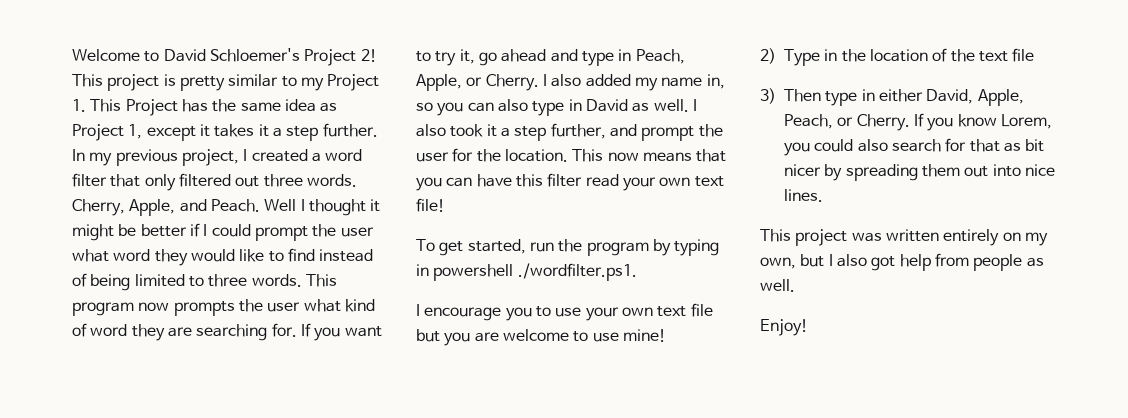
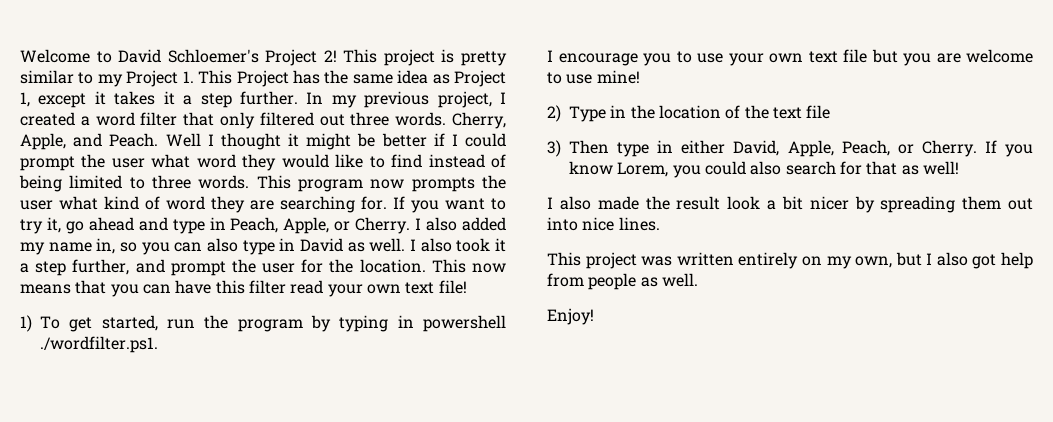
- To get started, run the program by typing in powershell ./wordfilter.ps1.
+ 1) To get started, run the program by typing in powershell ./wordfilter.ps1.
- If you know Lorem, you could also search for that as bit nicer by spreading them out into nice lines.
+ If you know Lorem, you could also search for that as well!
+ I also made the result look a bit nicer by spreading them out into nice lines.

